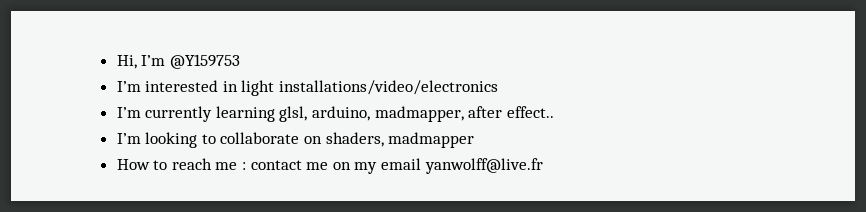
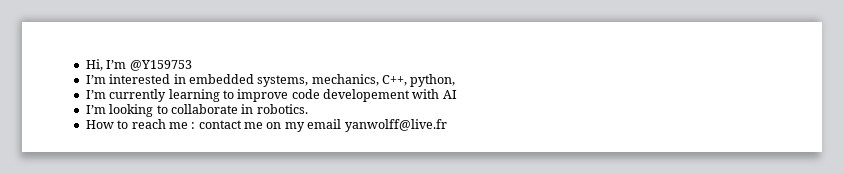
- I’m interested in light installations/video/electronics
- I’m currently learning glsl, arduino, madmapper, after effect..
+ I’m interested in embedded systems, mechanics, C++, python,
+ I’m currently learning to improve code developement with AI
- I’m looking to collaborate on shaders, madmapper
+ I’m looking to collaborate in robotics.

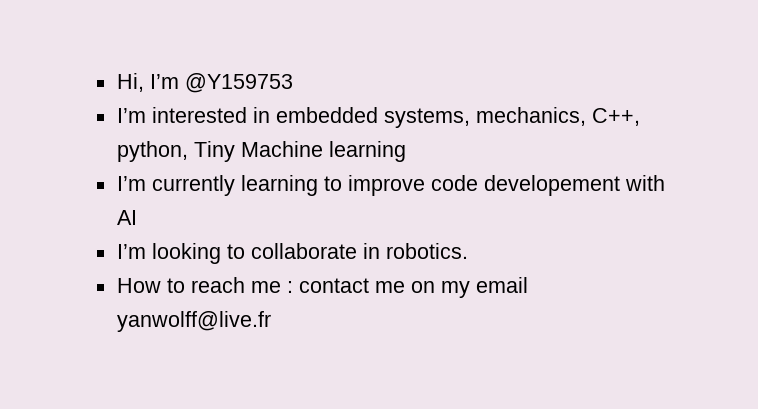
- I’m interested in embedded systems, mechanics, C++, python,
+ I’m interested in embedded systems, mechanics, C++, python, Tiny Machine learning

